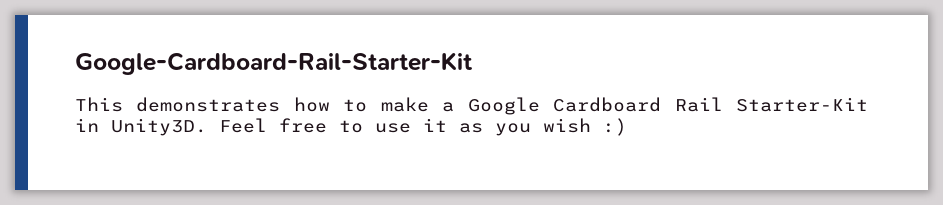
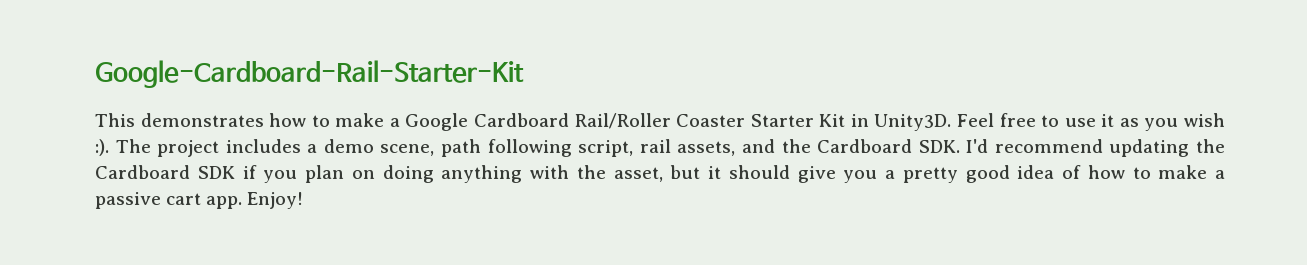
- This demonstrates how to make a Google Cardboard Rail Starter-Kit in Unity3D.
+ This demonstrates how to make a Google Cardboard Rail/Roller Coaster Starter Kit in Unity3D.
- Feel free to use it as you wish :)
+ Feel free to use it as you wish :). The project includes a demo scene, path following script, rail assets, and the Cardboard SDK. I'd recommend updating the Cardboard SDK if you plan on doing anything with the asset, but it should give you a pretty good idea of how to make a passive cart app. Enjoy!

